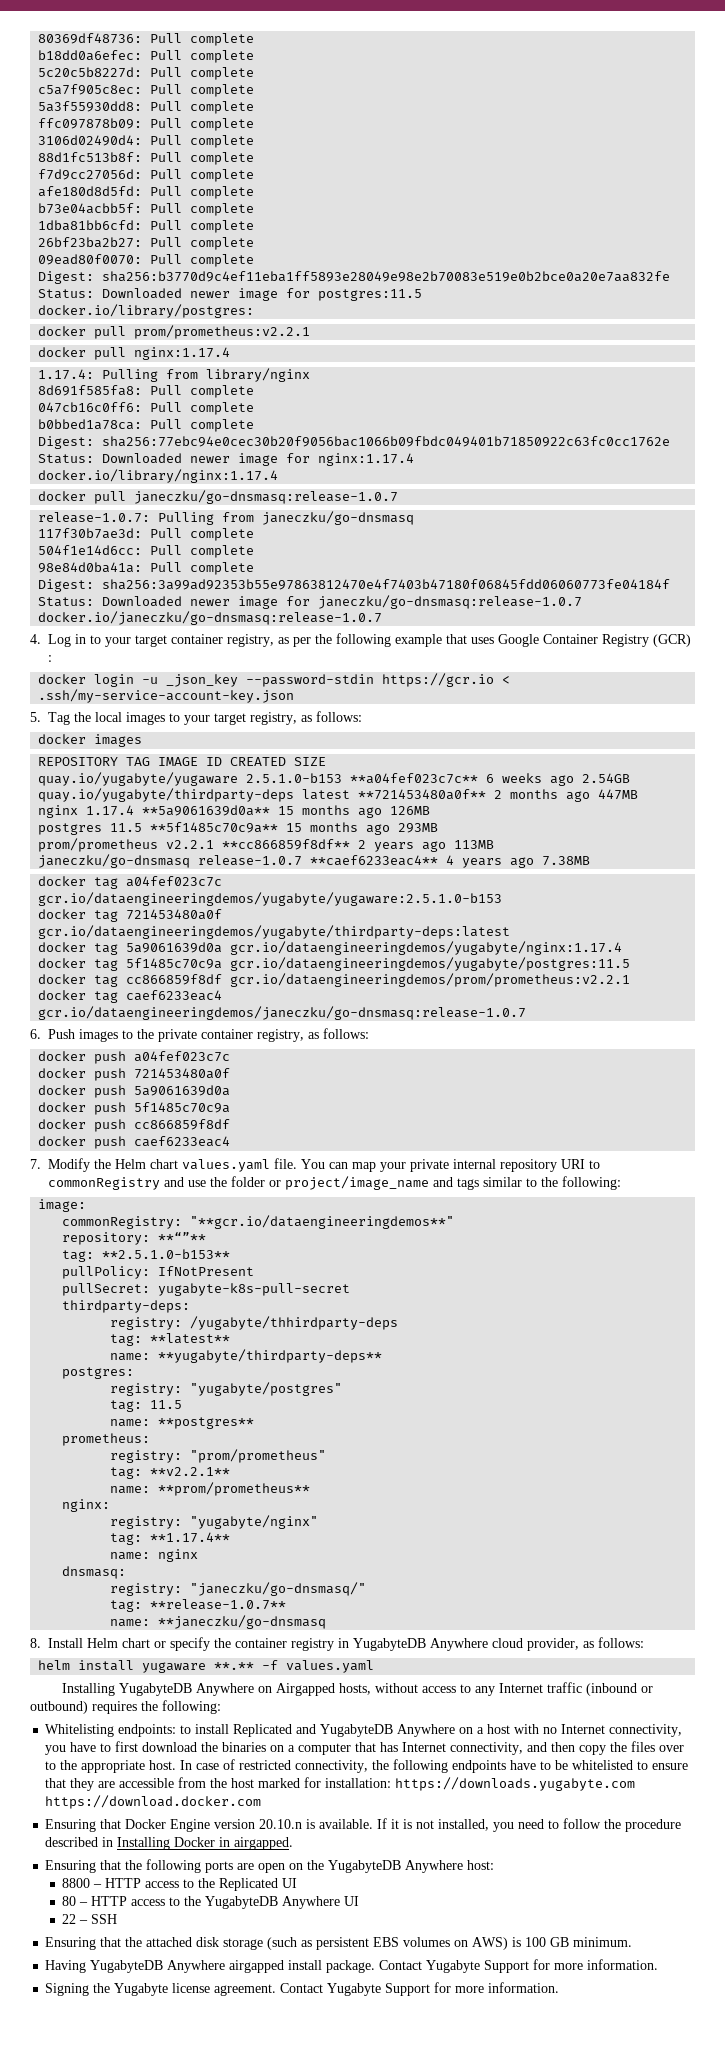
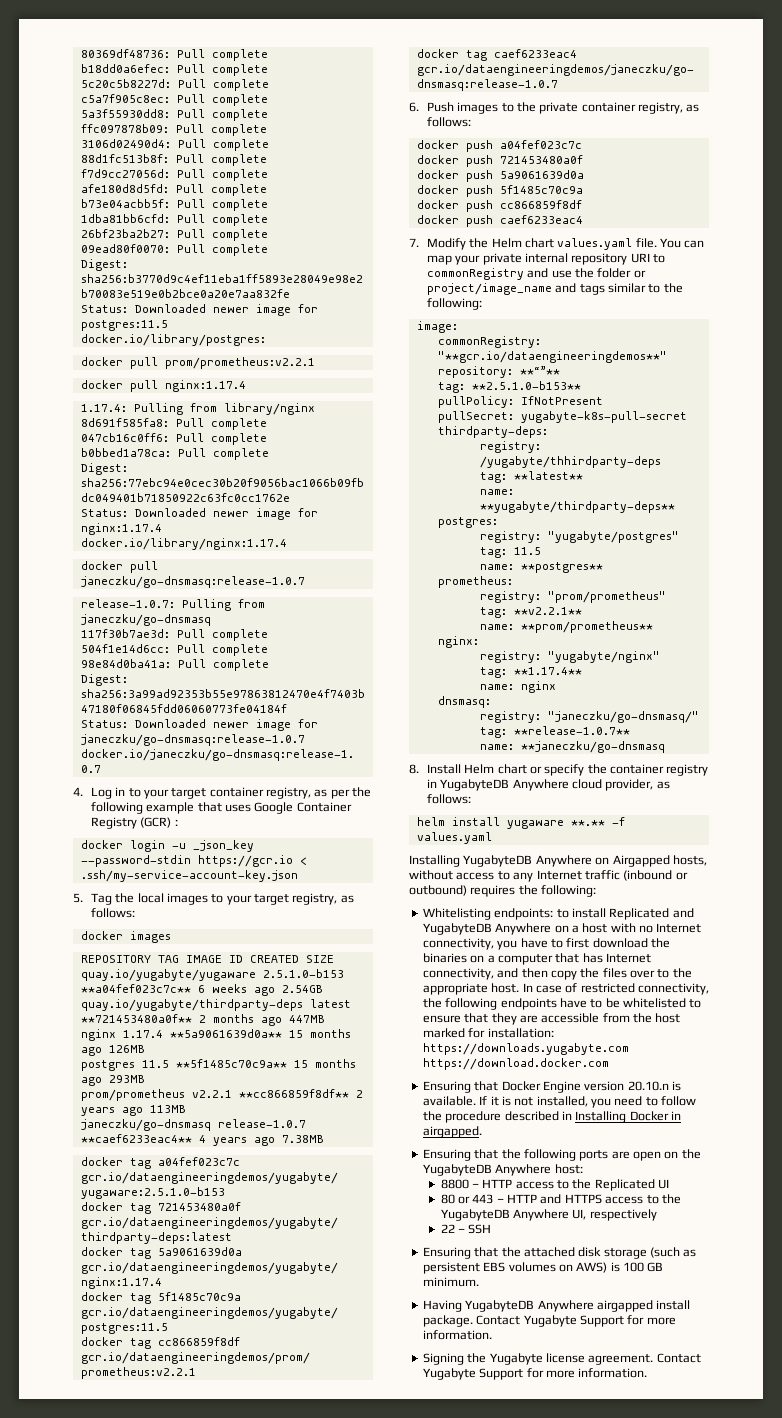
- 80 – HTTP access to the YugabyteDB Anywhere UI
+ 80 or 443 – HTTP and HTTPS access to the YugabyteDB Anywhere UI, respectively

